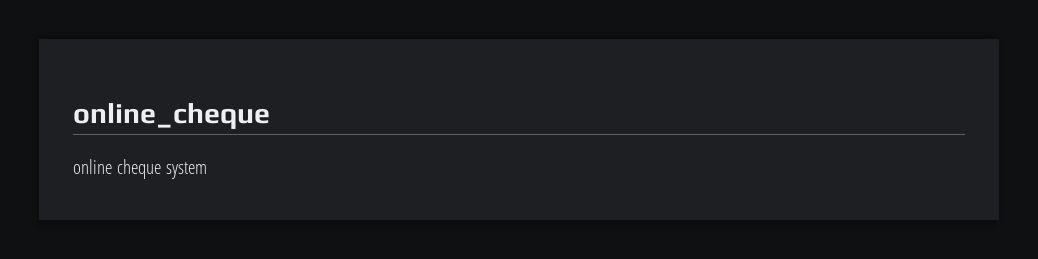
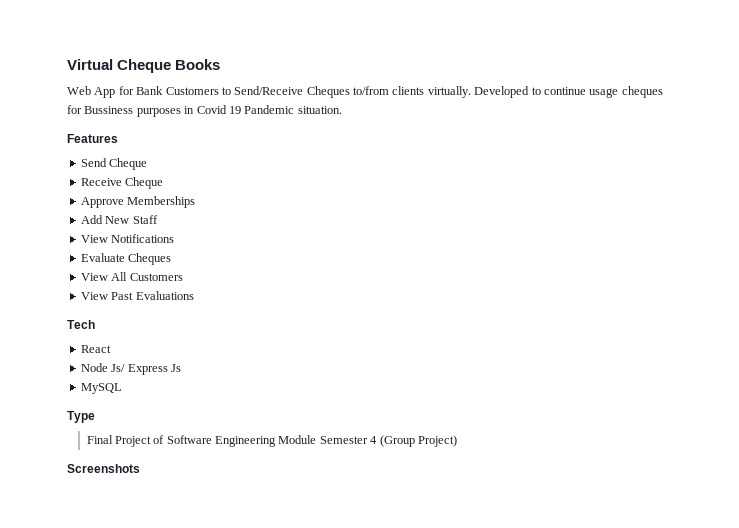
- online_cheque
- online cheque system
+ Virtual Cheque Books
+ Web App for Bank Customers to Send/Receive Cheques to/from clients virtually. Developed to continue usage cheques for Bussiness purposes in Covid 19 Pandemic situation.
+ Features
+ Send Cheque
+ Receive Cheque
+ Approve Memberships
+ Add New Staff
+ View Notifications
+ Evaluate Cheques
+ View All Customers
+ View Past Evaluations
+ Tech
+ React
+ Node Js/ Express Js
+ MySQL
+ Type
+ Final Project of Software Engineering Module Semester 4 (Group Project)
+ Screenshots

